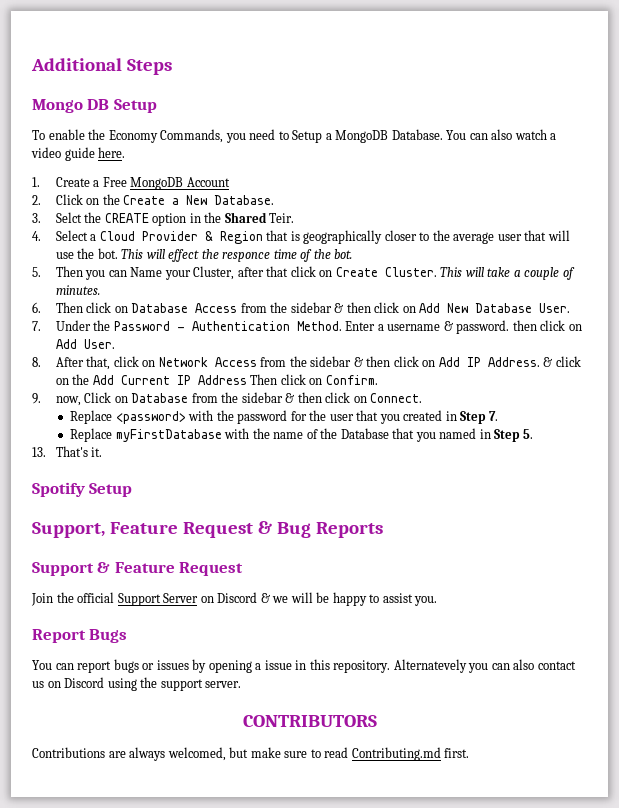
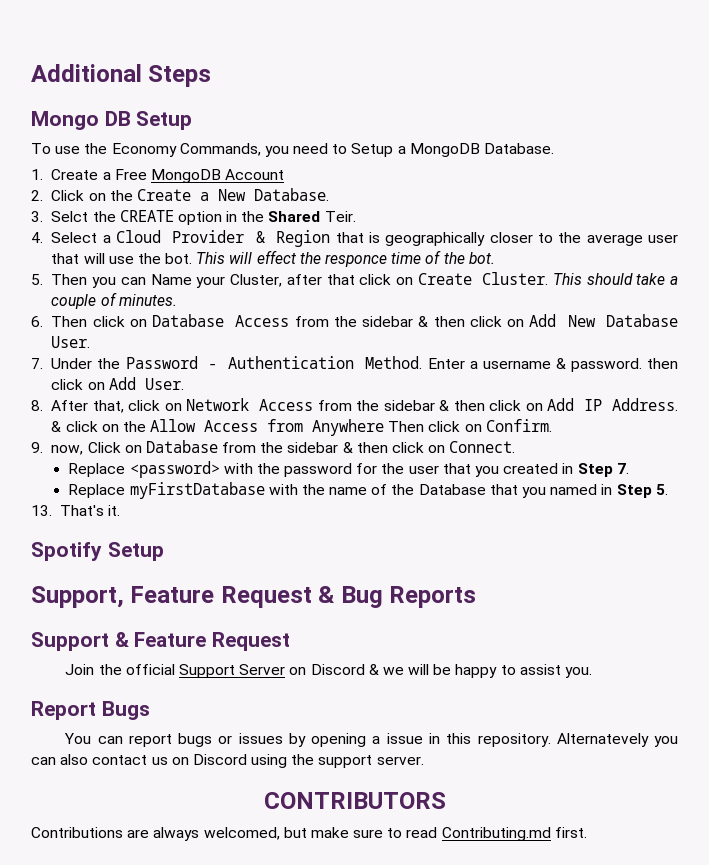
- To enable the Economy Commands, you need to Setup a MongoDB Database. You can also watch a video guide here.
+ To use the Economy Commands, you need to Setup a MongoDB Database.
- This will take a couple of minutes.
+ This should take a couple of minutes.
- & click on the Add Current IP Address Then click on Confirm.
+ & click on the Allow Access from Anywhere Then click on Confirm.

